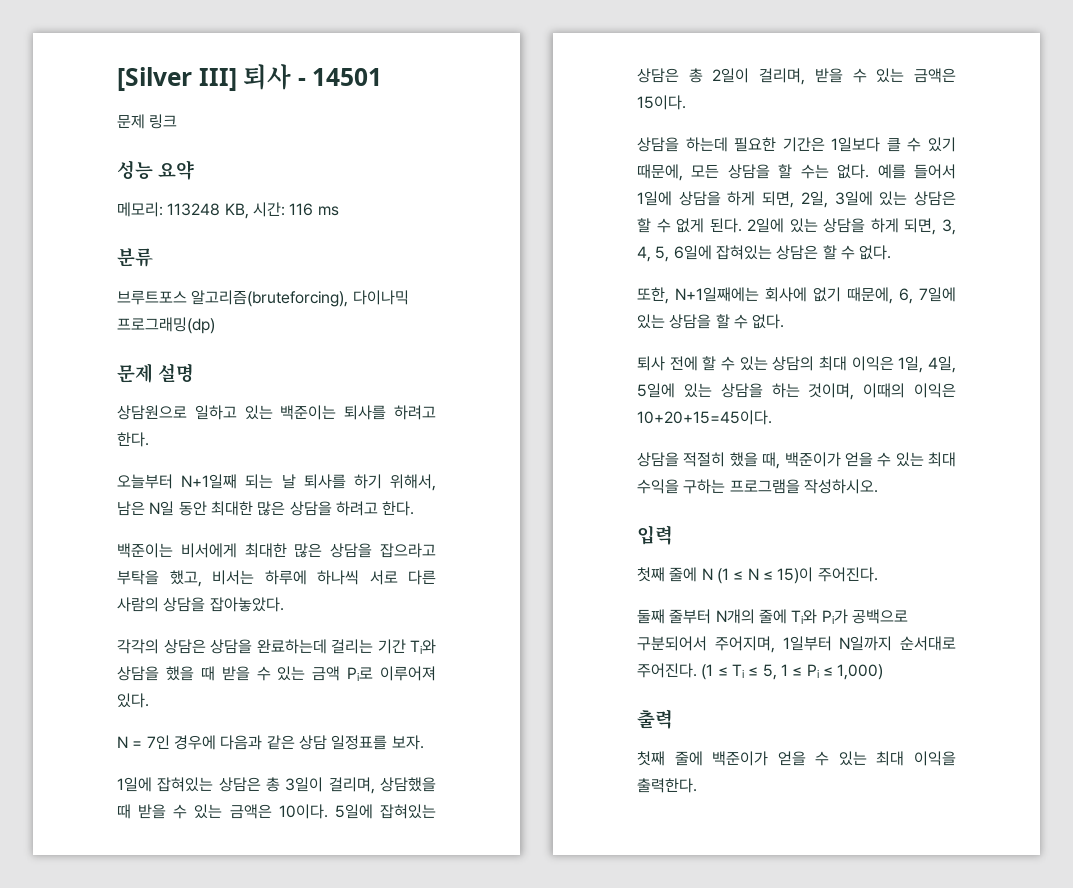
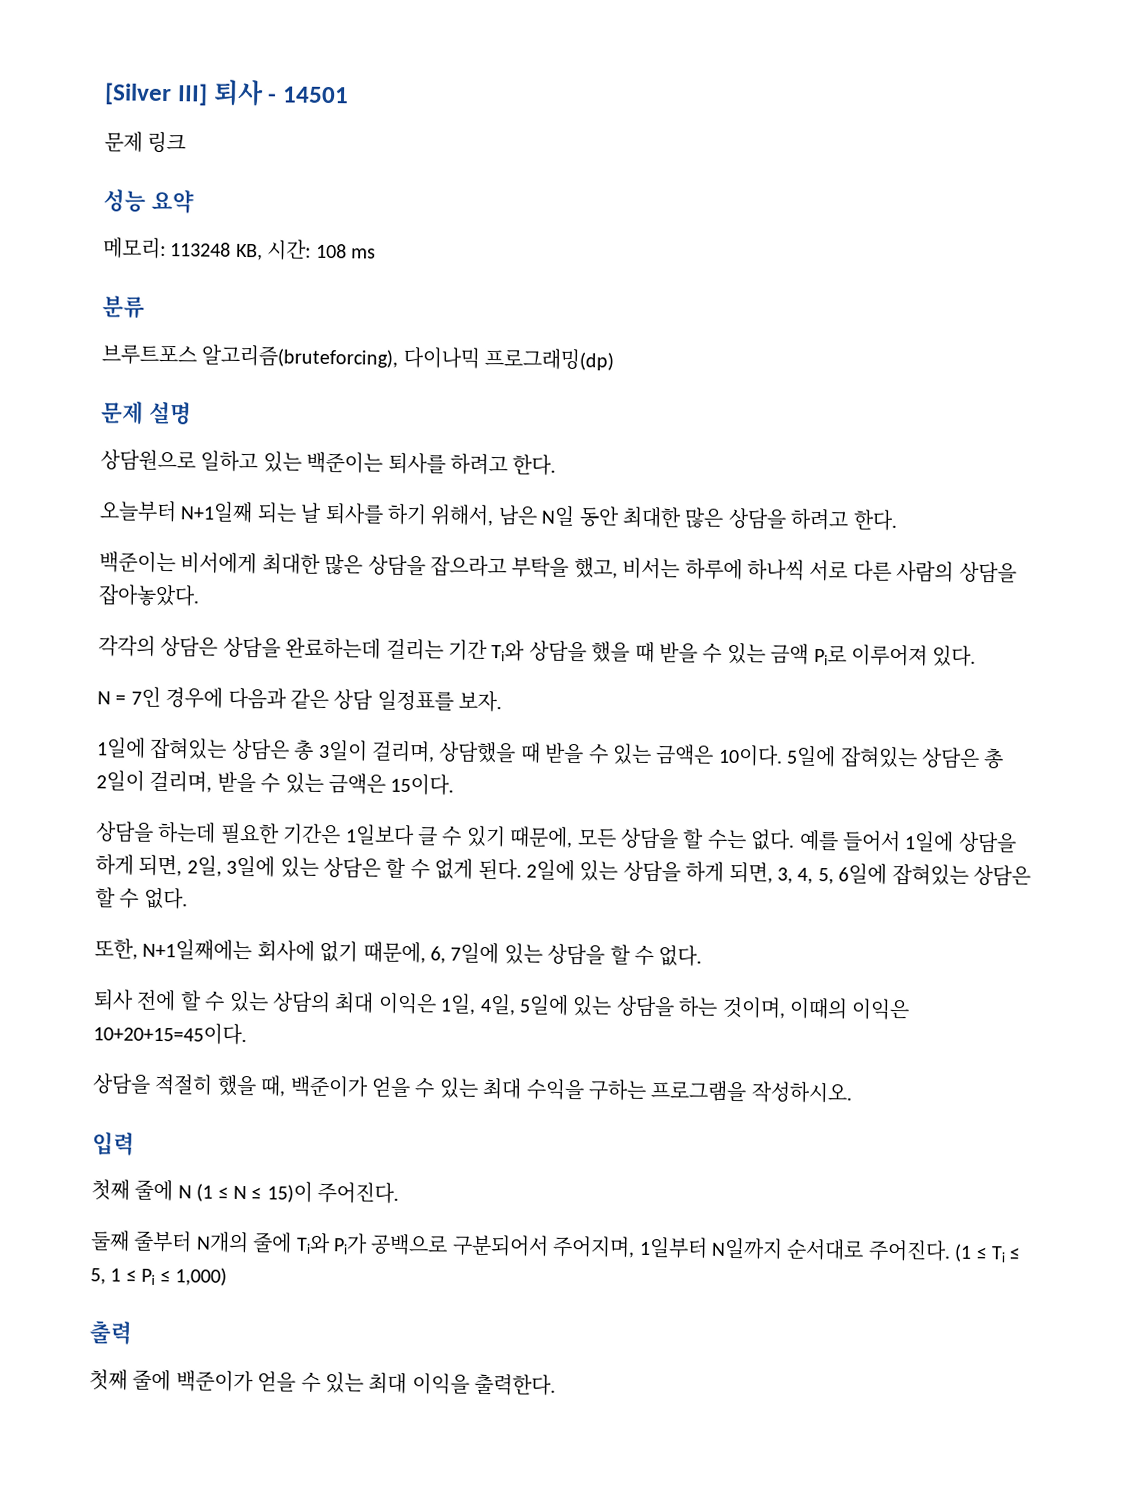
- 메모리: 113248 KB, 시간: 116 ms
+ 메모리: 113248 KB, 시간: 108 ms

